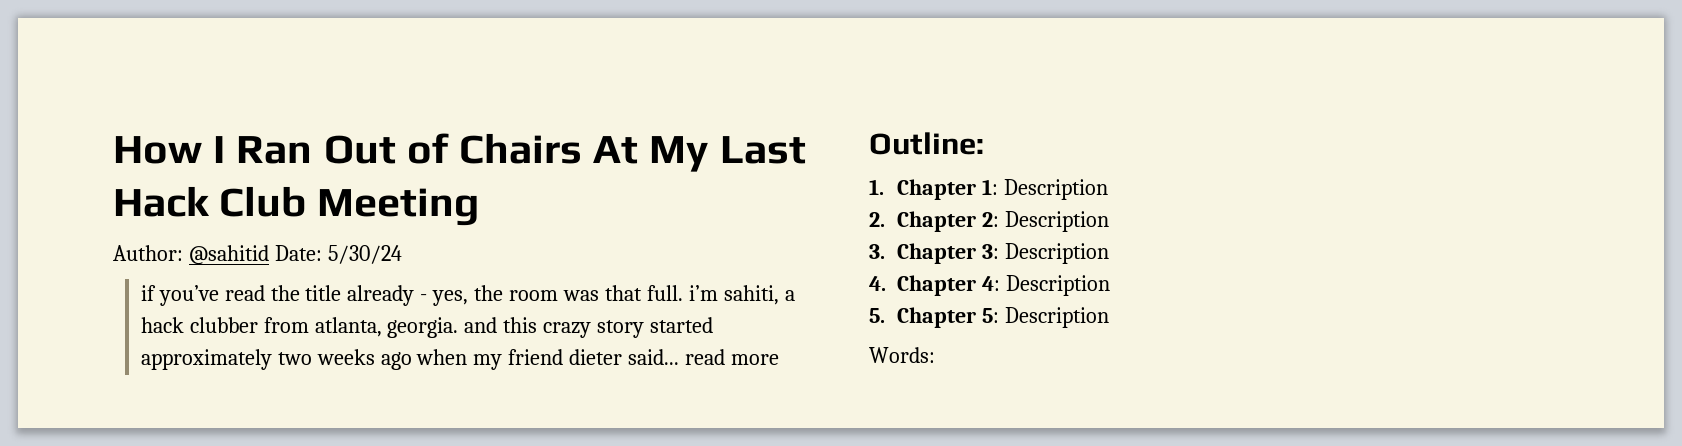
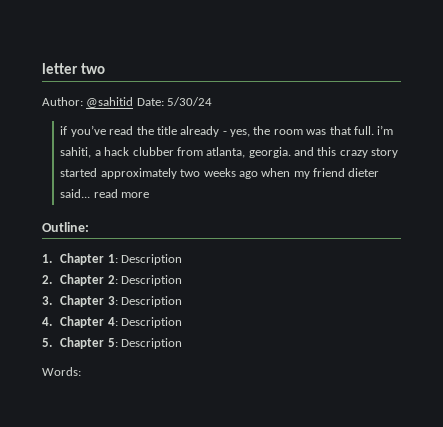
- How I Ran Out of Chairs At My Last Hack Club Meeting
+ letter two

